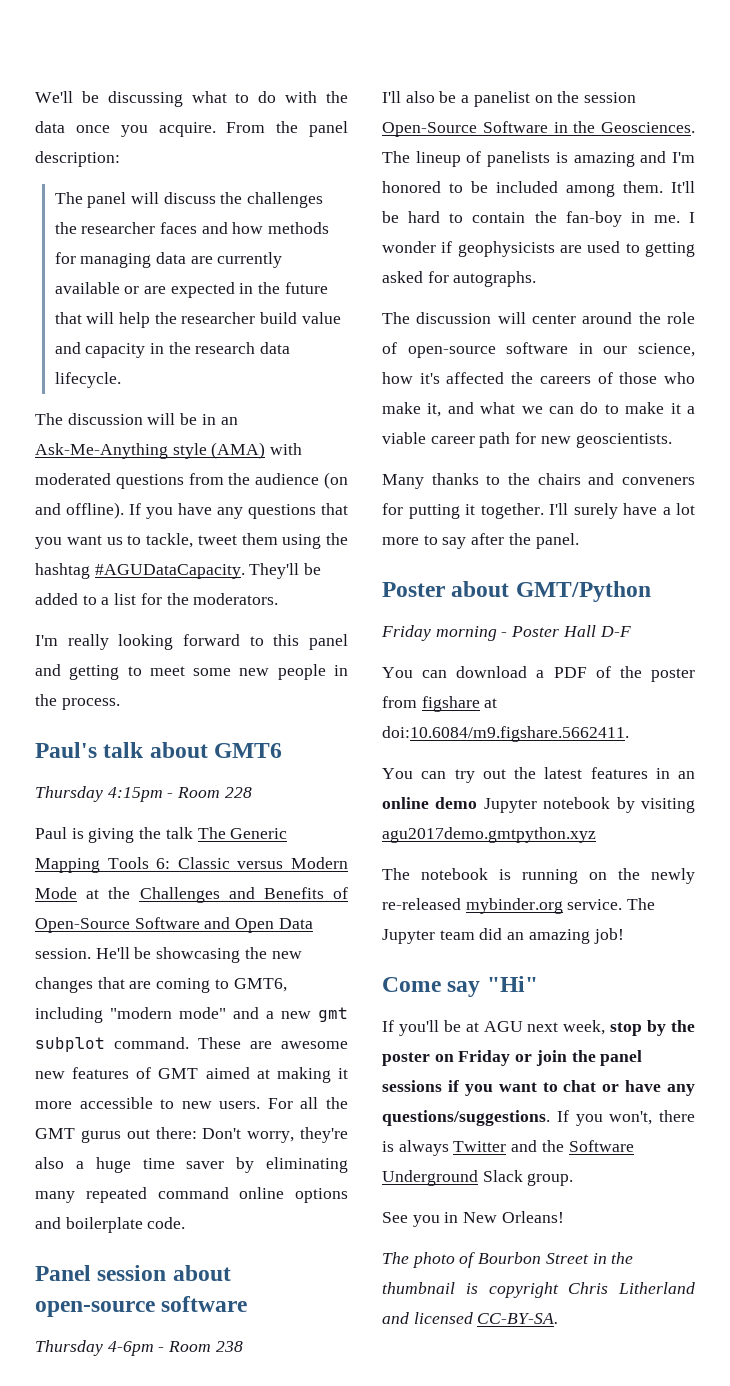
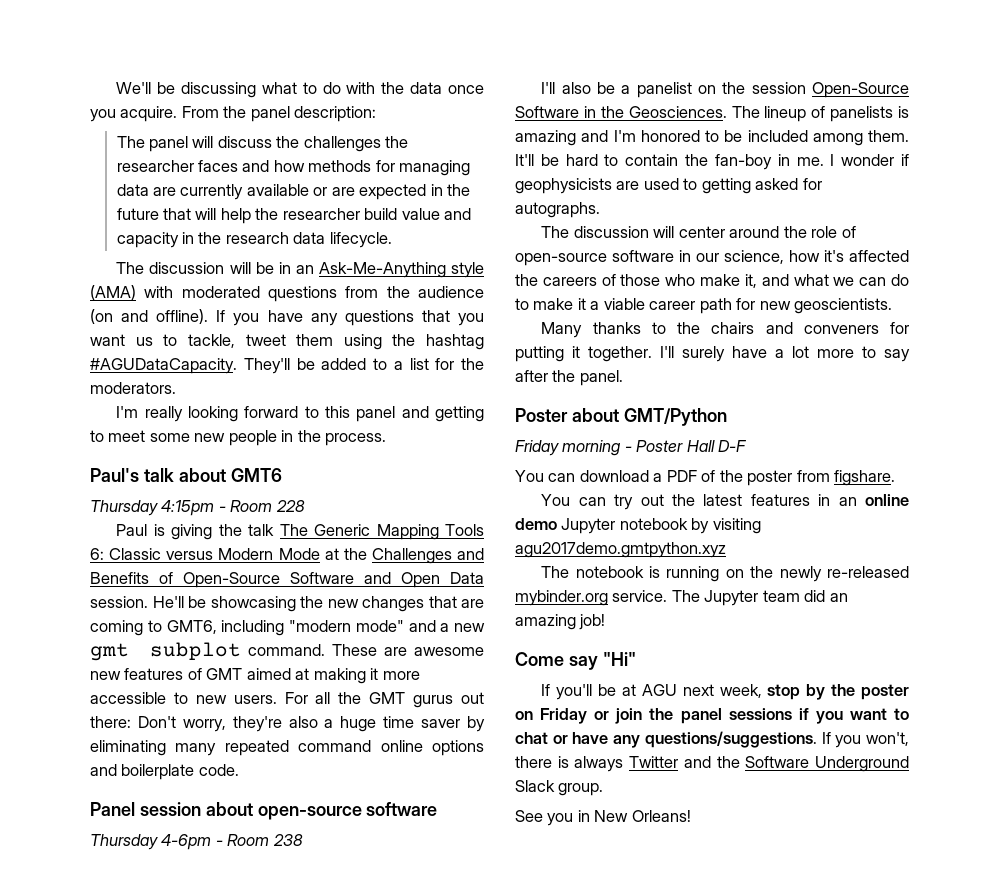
- You can download a PDF of the poster from figshare at doi:10.6084/m9.figshare.5662411.
+ You can download a PDF of the poster from figshare.
- The photo of Bourbon Street in the thumbnail is copyright Chris Litherland and licensed CC-BY-SA.

